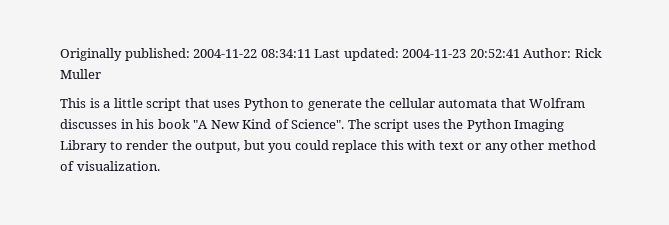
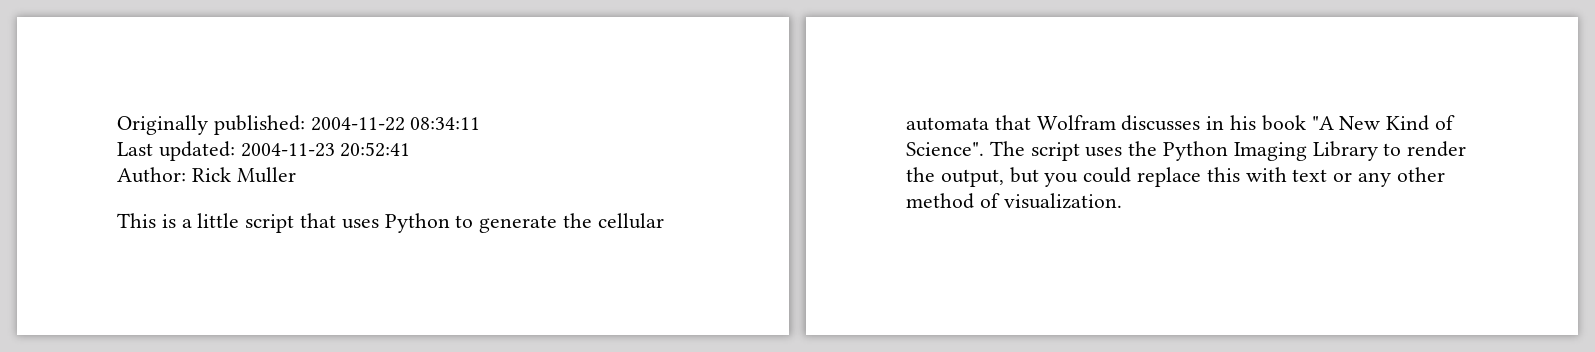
- Originally published: 2004-11-22 08:34:11 Last updated: 2004-11-23 20:52:41 Author: Rick Muller
+ Originally published: 2004-11-22 08:34:11
+ Last updated: 2004-11-23 20:52:41
+ Author: Rick Muller

